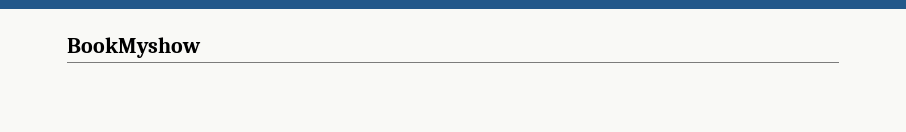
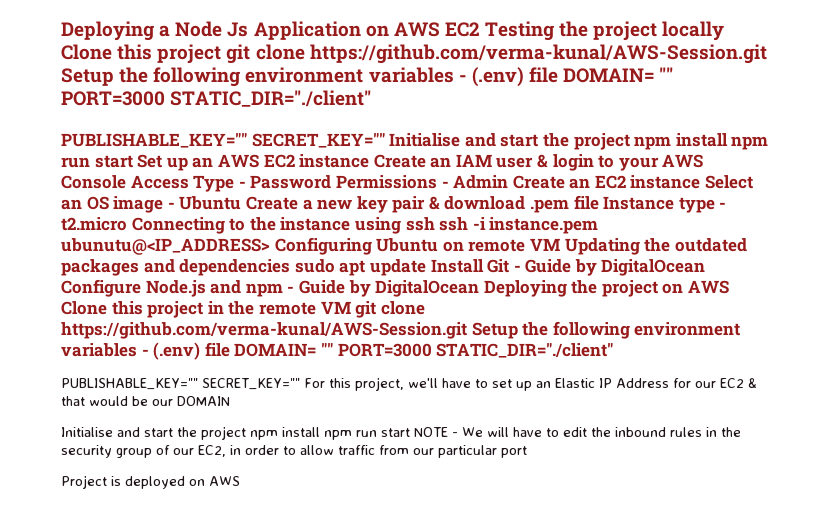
- BookMyshow
+ Deploying a Node Js Application on AWS EC2 Testing the project locally Clone this project git clone https://github.com/verma-kunal/AWS-Session.git Setup the following environment variables - (.env) file DOMAIN= "" PORT=3000 STATIC_DIR="./client"
+ PUBLISHABLE_KEY="" SECRET_KEY="" Initialise and start the project npm install npm run start Set up an AWS EC2 instance Create an IAM user & login to your AWS Console Access Type - Password Permissions - Admin Create an EC2 instance Select an OS image - Ubuntu Create a new key pair & download .pem file Instance type - t2.micro Connecting to the instance using ssh ssh -i instance.pem ubunutu@<IP_ADDRESS> Configuring Ubuntu on remote VM Updating the outdated packages and dependencies sudo apt update Install Git - Guide by DigitalOcean Configure Node.js and npm - Guide by DigitalOcean Deploying the project on AWS Clone this project in the remote VM git clone https://github.com/verma-kunal/AWS-Session.git Setup the following environment variables - (.env) file DOMAIN= "" PORT=3000 STATIC_DIR="./client"
+ PUBLISHABLE_KEY="" SECRET_KEY="" For this project, we'll have to set up an Elastic IP Address for our EC2 & that would be our DOMAIN
+ Initialise and start the project npm install npm run start NOTE - We will have to edit the inbound rules in the security group of our EC2, in order to allow traffic from our particular port
+ Project is deployed on AWS

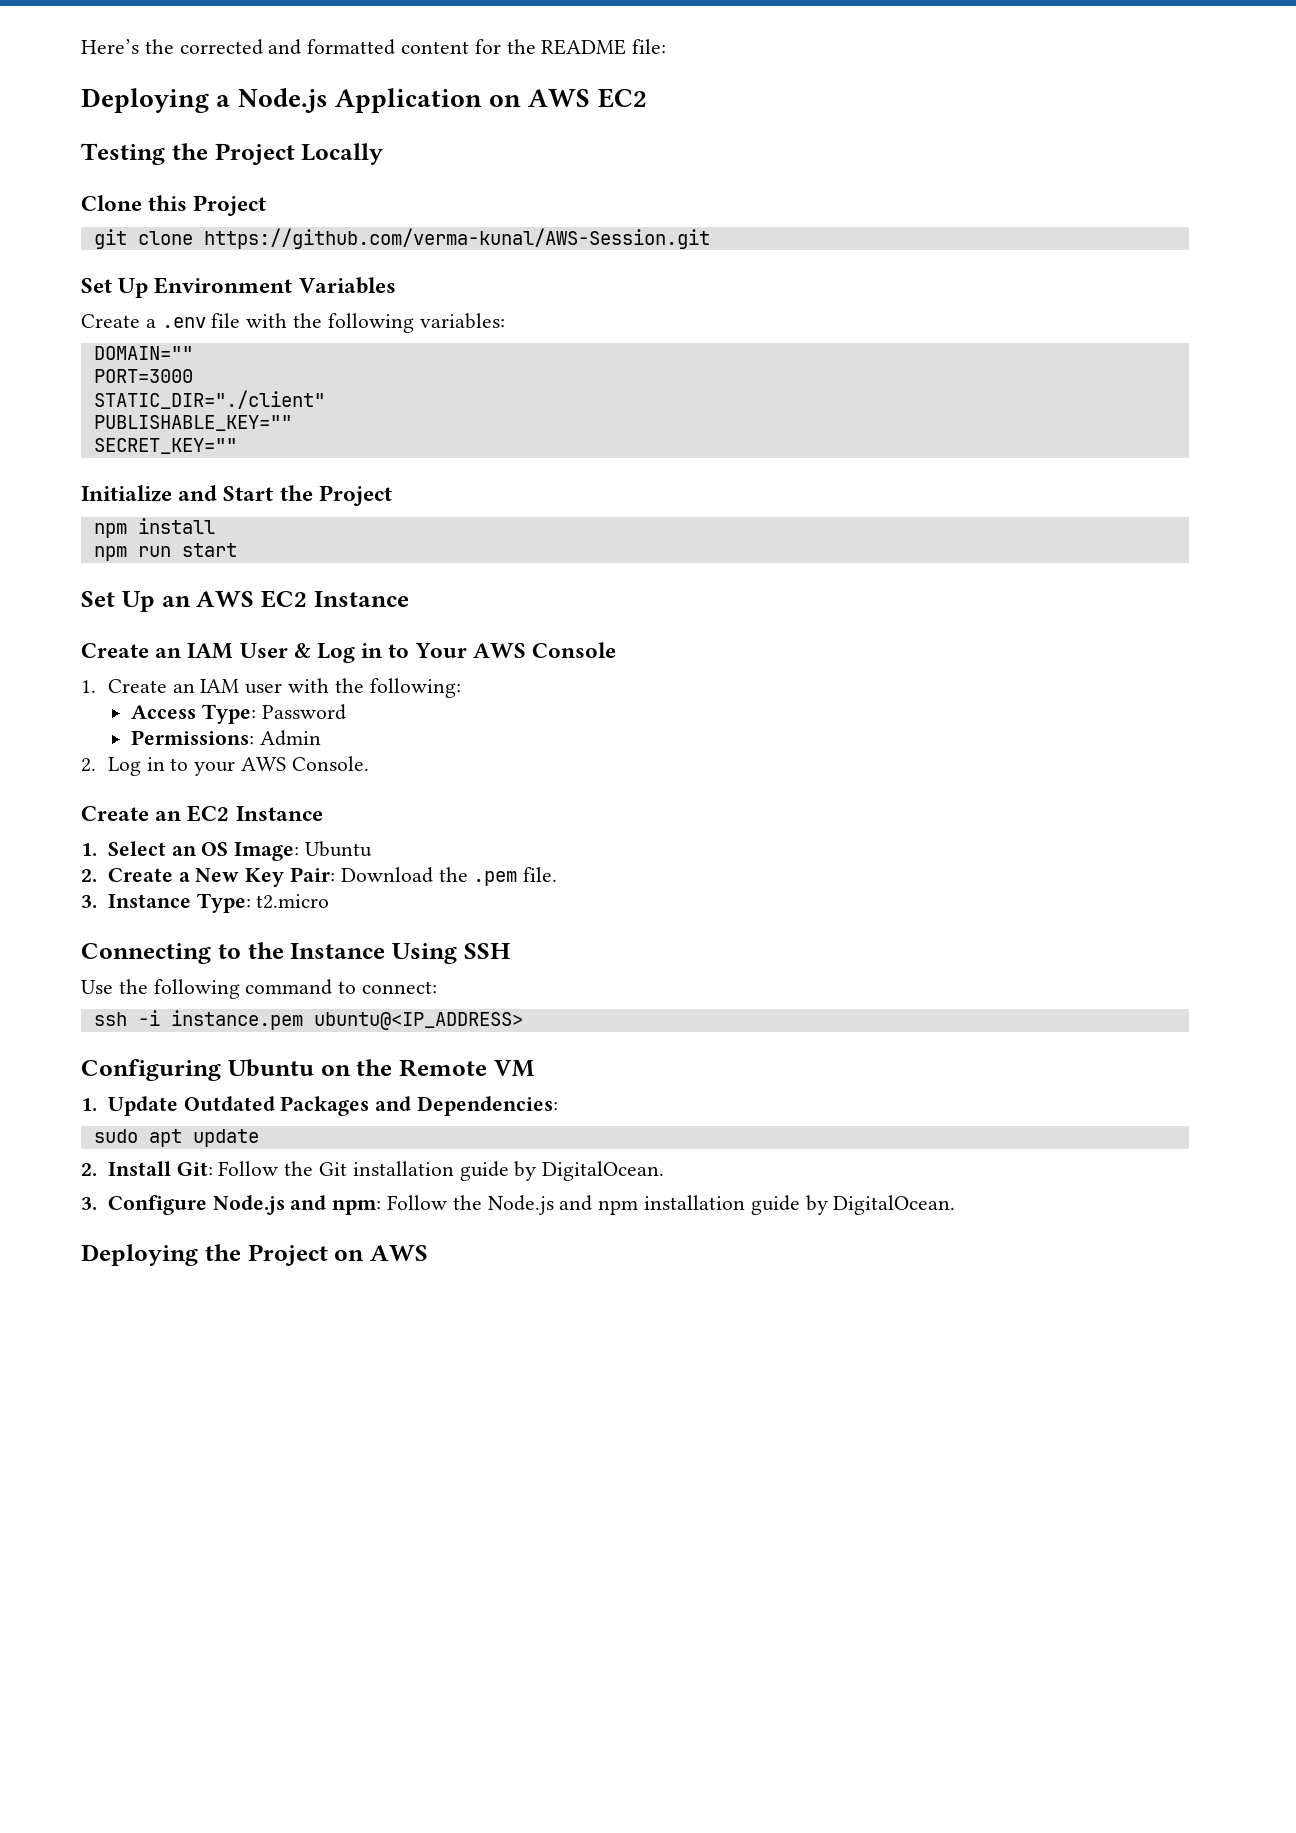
- Deploying a Node Js Application on AWS EC2 Testing the project locally Clone this project git clone https://github.com/verma-kunal/AWS-Session.git Setup the following environment variables - (.env) file DOMAIN= "" PORT=3000 STATIC_DIR="./client"
- PUBLISHABLE_KEY="" SECRET_KEY="" Initialise and start the project npm install npm run start Set up an AWS EC2 instance Create an IAM user & login to your AWS Console Access Type - Password Permissions - Admin Create an EC2 instance Select an OS image - Ubuntu Create a new key pair & download .pem file Instance type - t2.micro Connecting to the instance using ssh ssh -i instance.pem ubunutu@<IP_ADDRESS> Configuring Ubuntu on remote VM Updating the outdated packages and dependencies sudo apt update Install Git - Guide by DigitalOcean Configure Node.js and npm - Guide by DigitalOcean Deploying the project on AWS Clone this project in the remote VM git clone https://github.com/verma-kunal/AWS-Session.git Setup the following environment variables - (.env) file DOMAIN= "" PORT=3000 STATIC_DIR="./client"
- PUBLISHABLE_KEY="" SECRET_KEY="" For this project, we'll have to set up an Elastic IP Address for our EC2 & that would be our DOMAIN
- Initialise and start the project npm install npm run start NOTE - We will have to edit the inbound rules in the security group of our EC2, in order to allow traffic from our particular port
- Project is deployed on AWS
+ Here’s the corrected and formatted content for the README file:
+ Deploying a Node.js Application on AWS EC2
+ Testing the Project Locally
+ Clone this Project
+ git clone https://github.com/verma-kunal/AWS-Session.git
+ Set Up Environment Variables
+ Create a .env file with the following variables:
+ DOMAIN=""
+ PORT=3000
+ STATIC_DIR="./client"
+ PUBLISHABLE_KEY=""
+ SECRET_KEY=""
+ Initialize and Start the Project
+ npm install
+ npm run start
+ Set Up an AWS EC2 Instance
+ Create an IAM User & Log in to Your AWS Console
+ 1. Create an IAM user with the following:
+ Access Type: Password
+ Permissions: Admin
+ 2. Log in to your AWS Console.
+ Create an EC2 Instance
+ 1. Select an OS Image: Ubuntu
+ 2. Create a New Key Pair: Download the .pem file.
+ 3. Instance Type: t2.micro
+ Connecting to the Instance Using SSH
+ Use the following command to connect:
+ ssh -i instance.pem ubuntu@<IP_ADDRESS>
+ Configuring Ubuntu on the Remote VM
+ 1. Update Outdated Packages and Dependencies:
+ sudo apt update
+ 2. Install Git: Follow the Git installation guide by DigitalOcean.
+ 3. Configure Node.js and npm: Follow the Node.js and npm installation guide by DigitalOcean.
+ Deploying the Project on AWS

